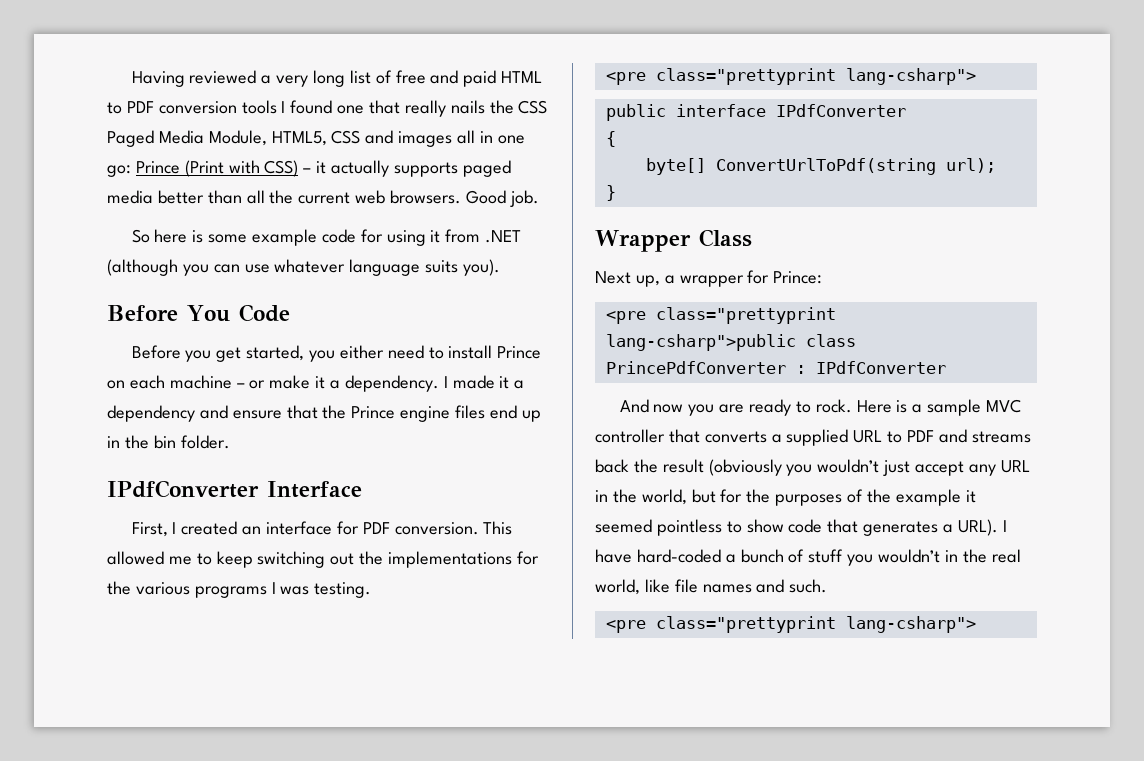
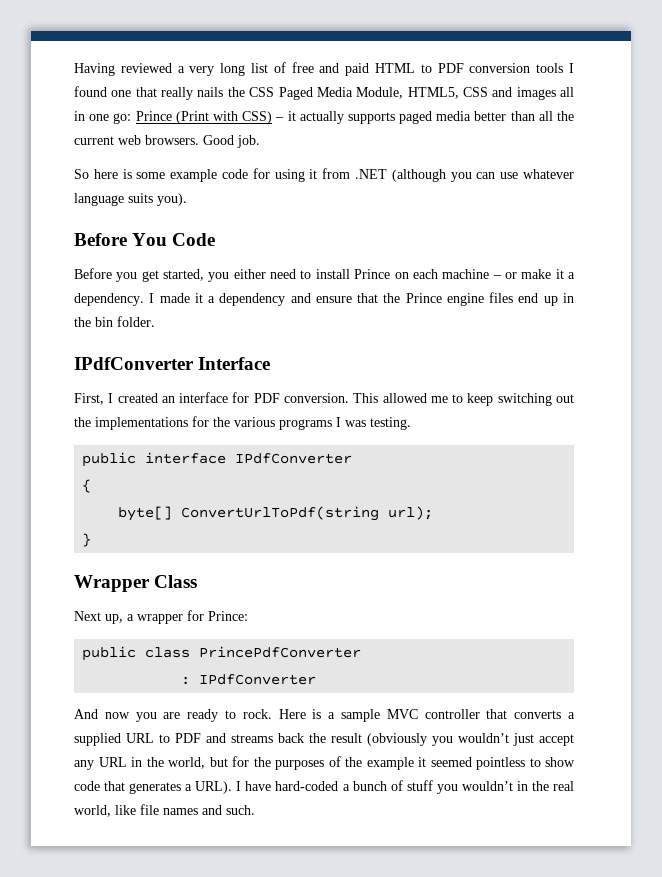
  This allowed me to keep switching out the implementations for the various programs I was testing.
- <pre class="prettyprint lang-csharp">
- <pre class="prettyprint lang-csharp">public class PrincePdfConverter : IPdfConverter
+ public class PrincePdfConverter
+ : IPdfConverter
  I have hard-coded a bunch of stuff you wouldn’t in the real world, like file names and such.
- <pre class="prettyprint lang-csharp">

